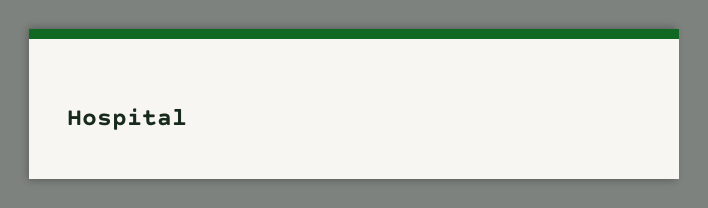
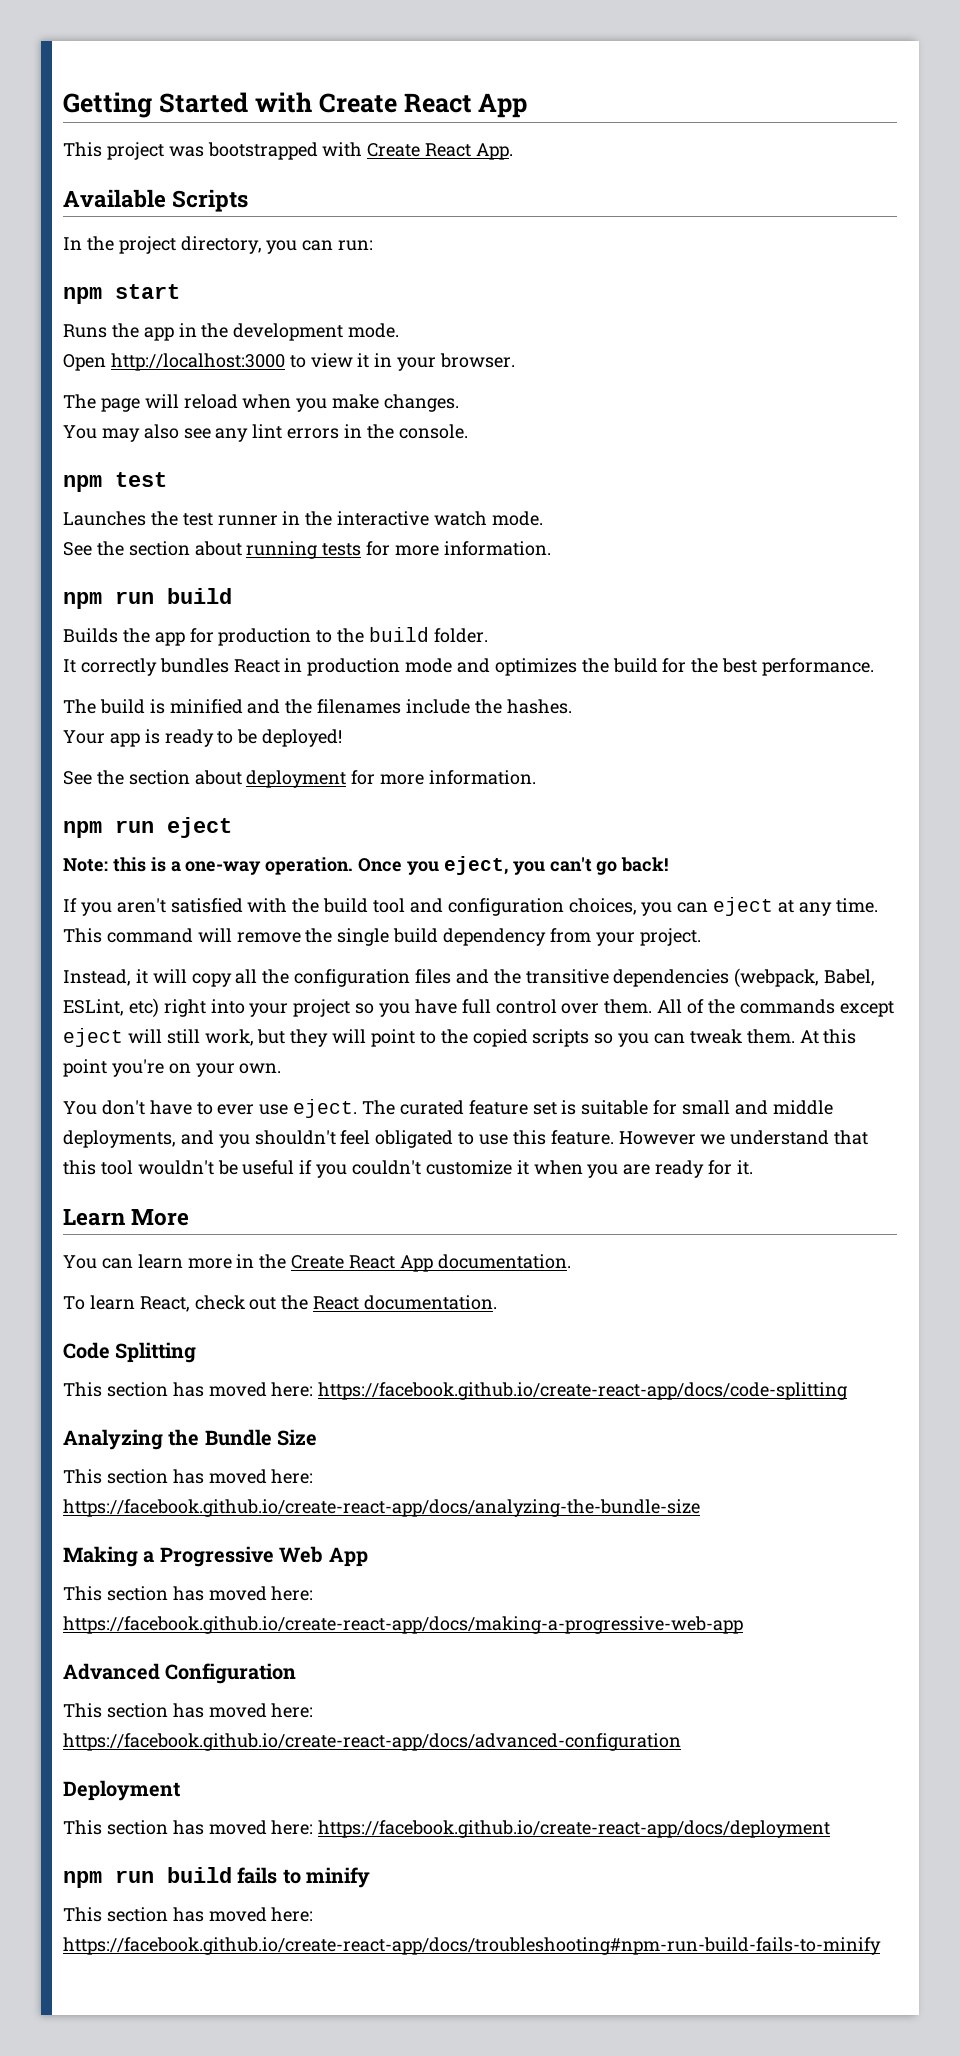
- Hospital
+ Getting Started with Create React App
+ This project was bootstrapped with Create React App.
+ Available Scripts
+ In the project directory, you can run:
+ npm start
+ Runs the app in the development mode.
+ Open http://localhost:3000 to view it in your browser.
+ The page will reload when you make changes.
+ You may also see any lint errors in the console.
+ npm test
+ Launches the test runner in the interactive watch mode.
+ See the section about running tests for more information.
+ npm run build
+ Builds the app for production to the build folder.
+ It correctly bundles React in production mode and optimizes the build for the best performance.
+ The build is minified and the filenames include the hashes.
+ Your app is ready to be deployed!
+ See the section about deployment for more information.
+ npm run eject
+ Note: this is a one-way operation. Once you eject, you can't go back!
+ If you aren't satisfied with the build tool and configuration choices, you can eject at any time. This command will remove the single build dependency from your project.
+ Instead, it will copy all the configuration files and the transitive dependencies (webpack, Babel, ESLint, etc) right into your project so you have full control over them. All of the commands except eject will still work, but they will point to the copied scripts so you can tweak them. At this point you're on your own.
+ You don't have to ever use eject. The curated feature set is suitable for small and middle deployments, and you shouldn't feel obligated to use this feature. However we understand that this tool wouldn't be useful if you couldn't customize it when you are ready for it.
+ Learn More
+ You can learn more in the Create React App documentation.
+ To learn React, check out the React documentation.
+ Code Splitting
+ This section has moved here: https://facebook.github.io/create-react-app/docs/code-splitting
+ Analyzing the Bundle Size
+ This section has moved here: https://facebook.github.io/create-react-app/docs/analyzing-the-bundle-size
+ Making a Progressive Web App
+ This section has moved here: https://facebook.github.io/create-react-app/docs/making-a-progressive-web-app
+ Advanced Configuration
+ This section has moved here: https://facebook.github.io/create-react-app/docs/advanced-configuration
+ Deployment
+ This section has moved here: https://facebook.github.io/create-react-app/docs/deployment
+ npm run build fails to minify
+ This section has moved here: https://facebook.github.io/create-react-app/docs/troubleshooting#npm-run-build-fails-to-minify

